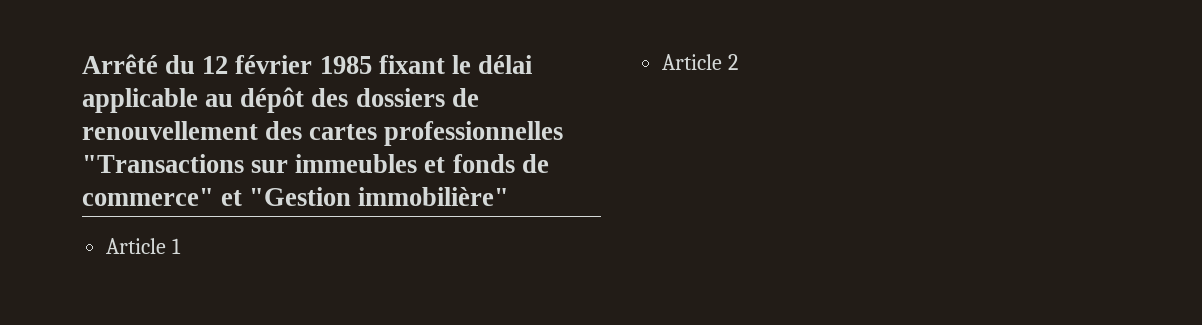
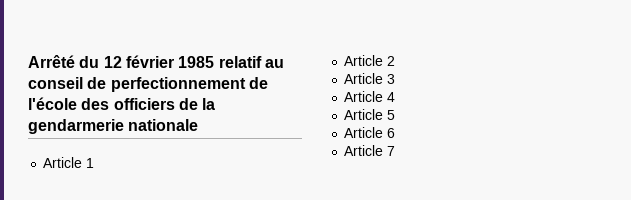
- Arrêté du 12 février 1985 fixant le délai applicable au dépôt des dossiers de renouvellement des cartes professionnelles "Transactions sur immeubles et fonds de commerce" et "Gestion immobilière"
+ Arrêté du 12 février 1985 relatif au conseil de perfectionnement de l'école des officiers de la gendarmerie nationale
  Article 1
  Article 2
+ Article 3
+ Article 4
+ Article 5
+ Article 6
+ Article 7

